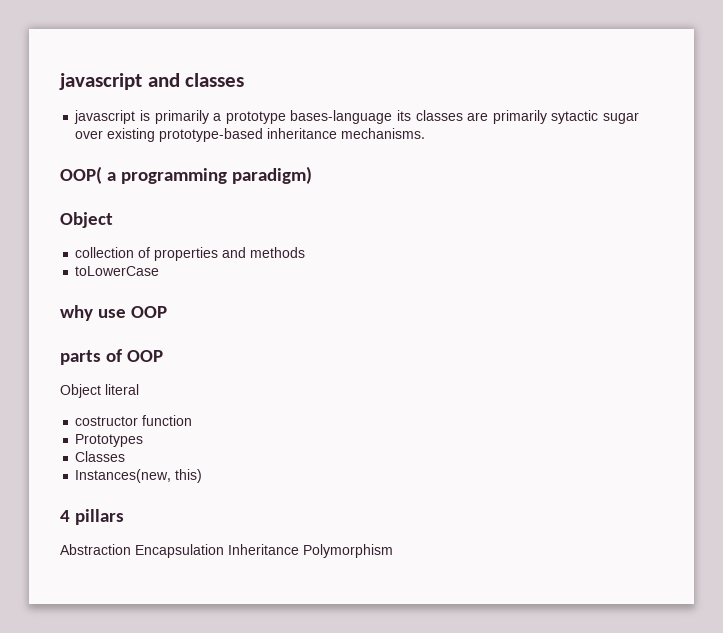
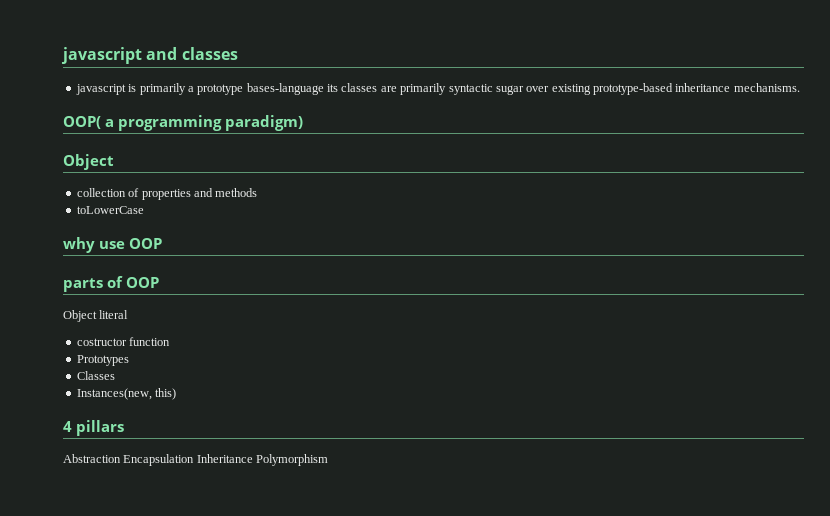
- javascript is primarily a prototype bases-language its classes are primarily sytactic sugar over existing prototype-based inheritance mechanisms.
+ javascript is primarily a prototype bases-language its classes are primarily syntactic sugar over existing prototype-based inheritance mechanisms.

